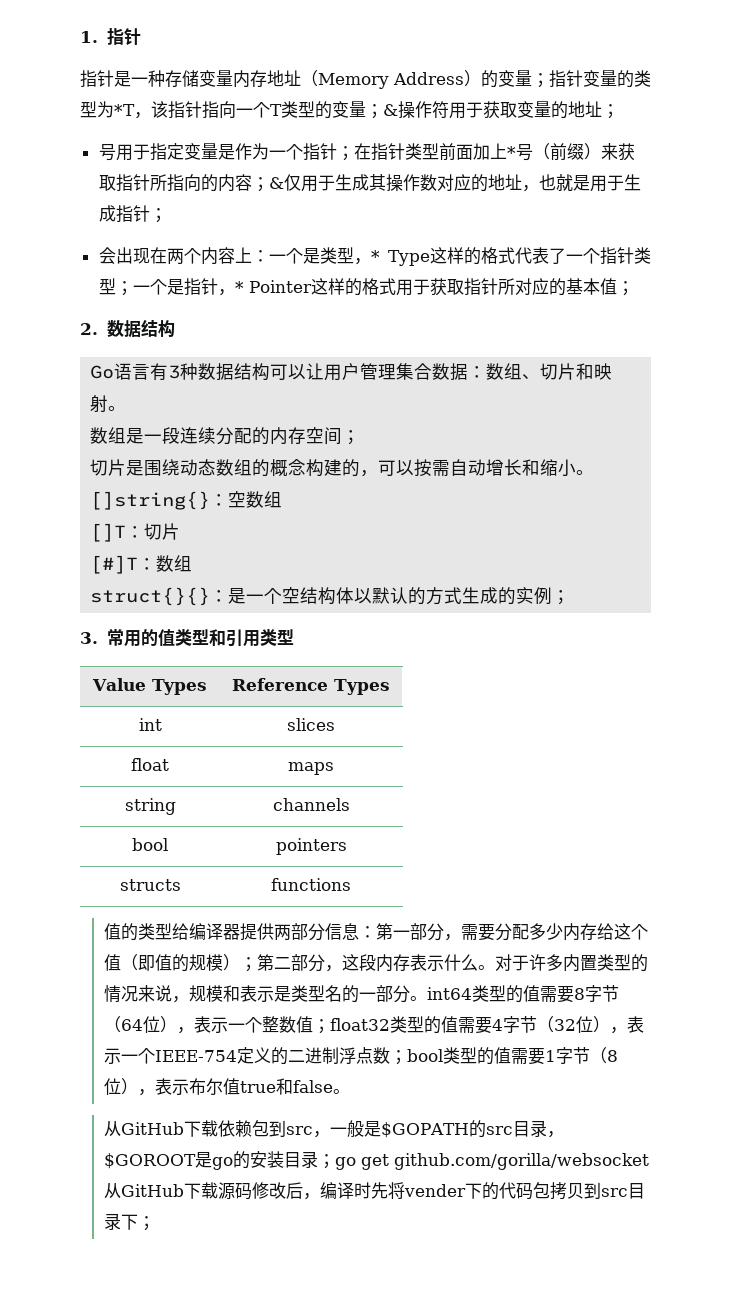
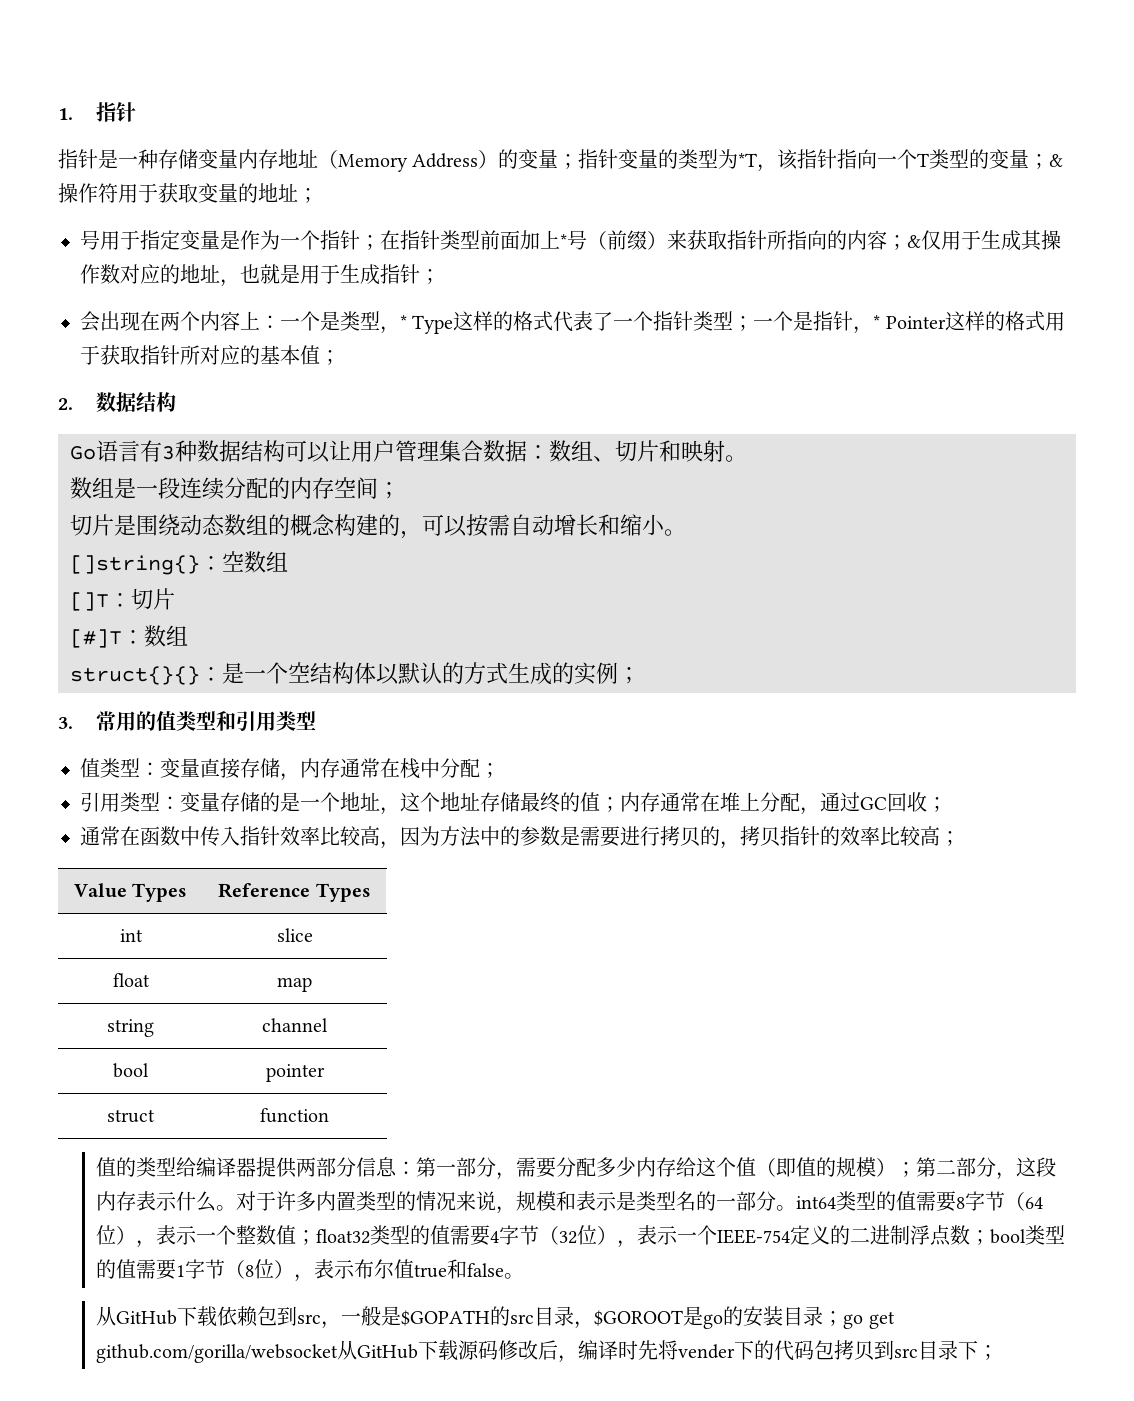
+ 值类型：变量直接存储，内存通常在栈中分配；
+ 引用类型：变量存储的是一个地址，这个地址存储最终的值；内存通常在堆上分配，通过GC回收；
+ 通常在函数中传入指针效率比较高，因为方法中的参数是需要进行拷贝的，拷贝指针的效率比较高；
- int | slices
+ int | slice
- float | maps
+ float | map
- string | channels
+ string | channel
- bool | pointers
- structs | functions
+ bool | pointer
+ struct | function

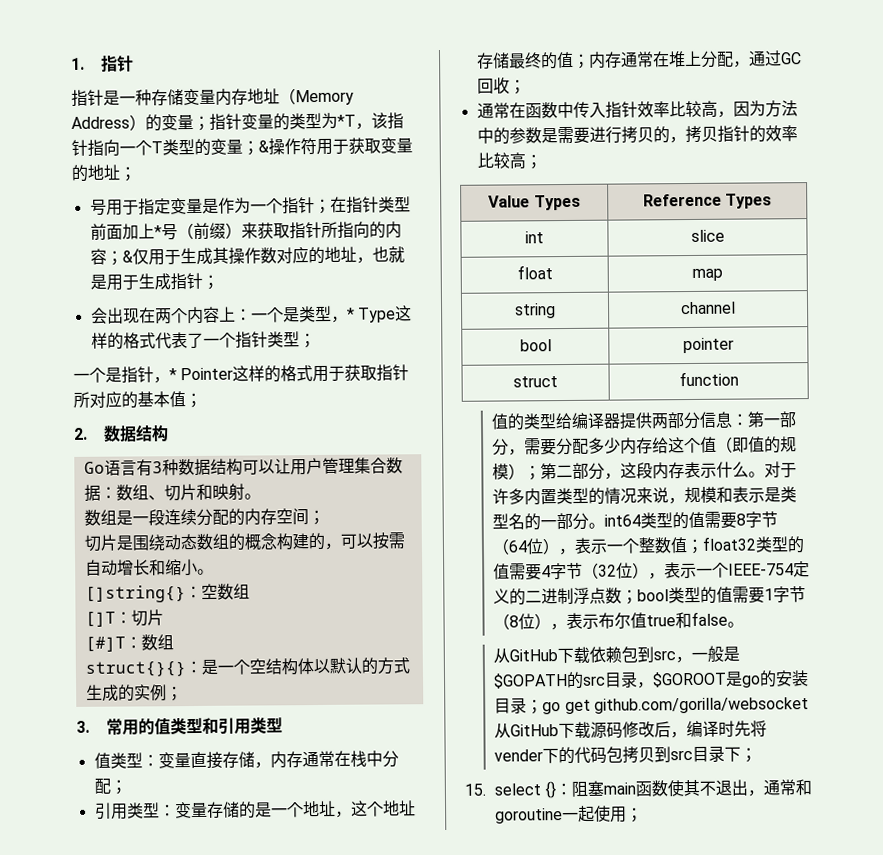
- 会出现在两个内容上：一个是类型，* Type这样的格式代表了一个指针类型；一个是指针，* Pointer这样的格式用于获取指针所对应的基本值；
+ 会出现在两个内容上：一个是类型，* Type这样的格式代表了一个指针类型；
+ 一个是指针，* Pointer这样的格式用于获取指针所对应的基本值；
+ 15. select {}：阻塞main函数使其不退出，通常和goroutine一起使用；

